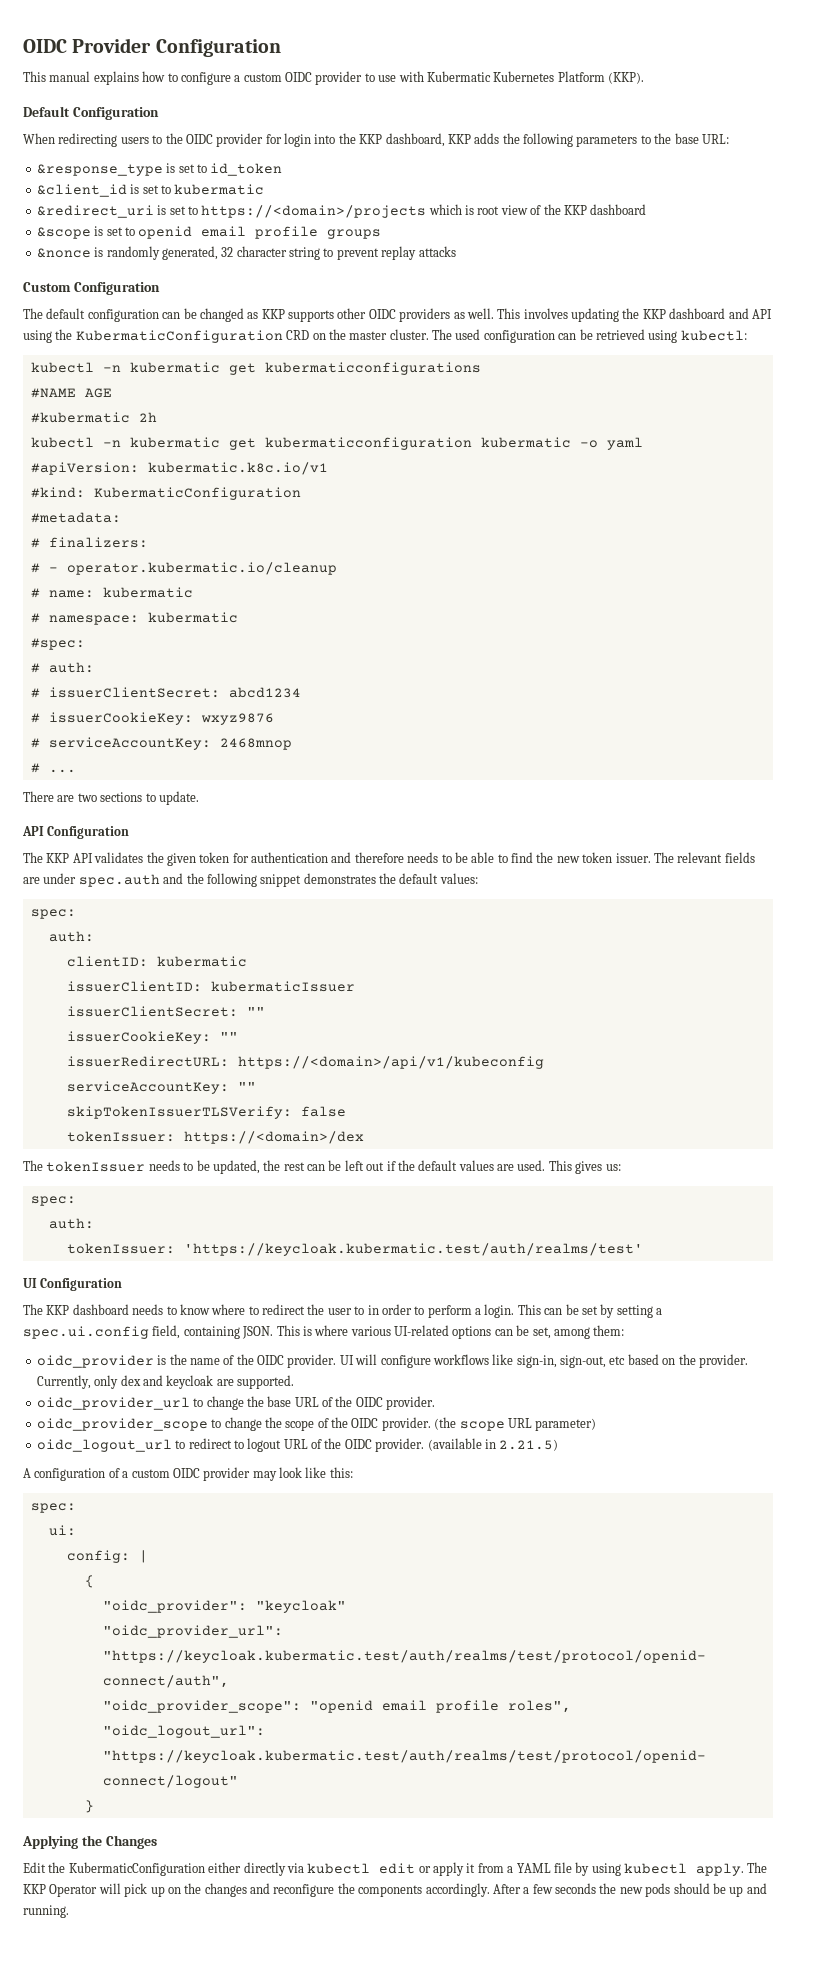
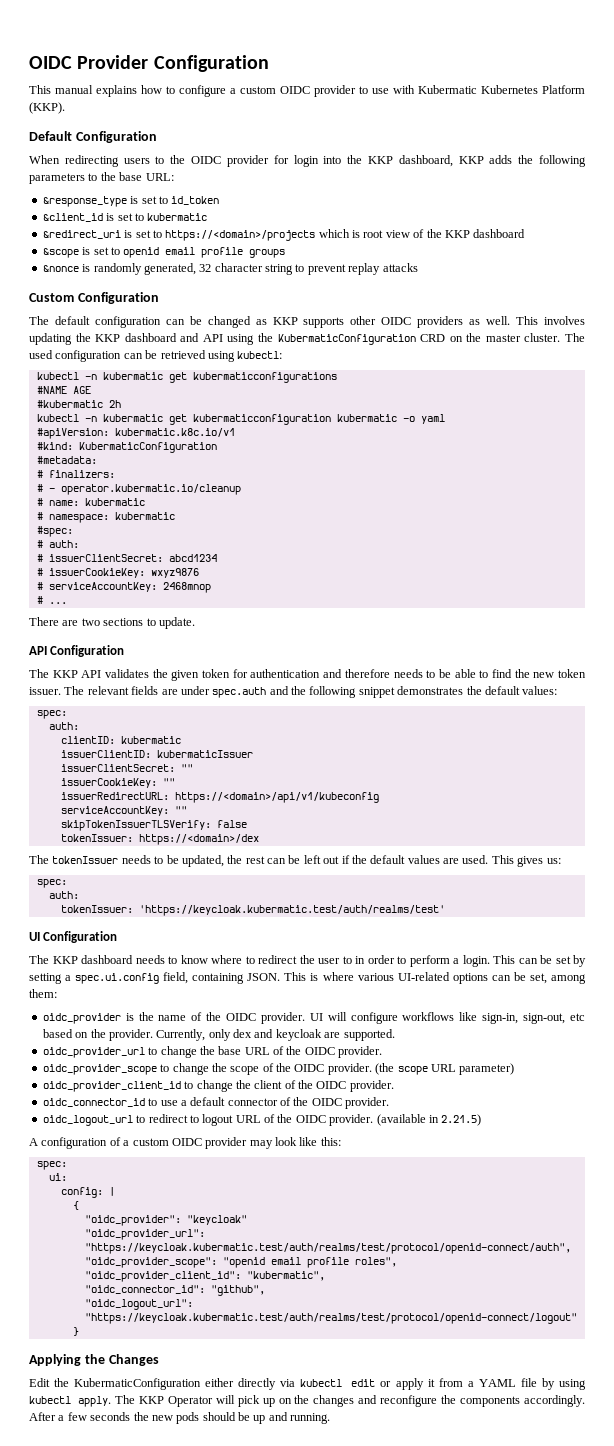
+ oidc_provider_client_id to change the client of the OIDC provider.
+ oidc_connector_id to use a default connector of the OIDC provider.
+ "oidc_provider_client_id": "kubermatic",
+ "oidc_connector_id": "github",

